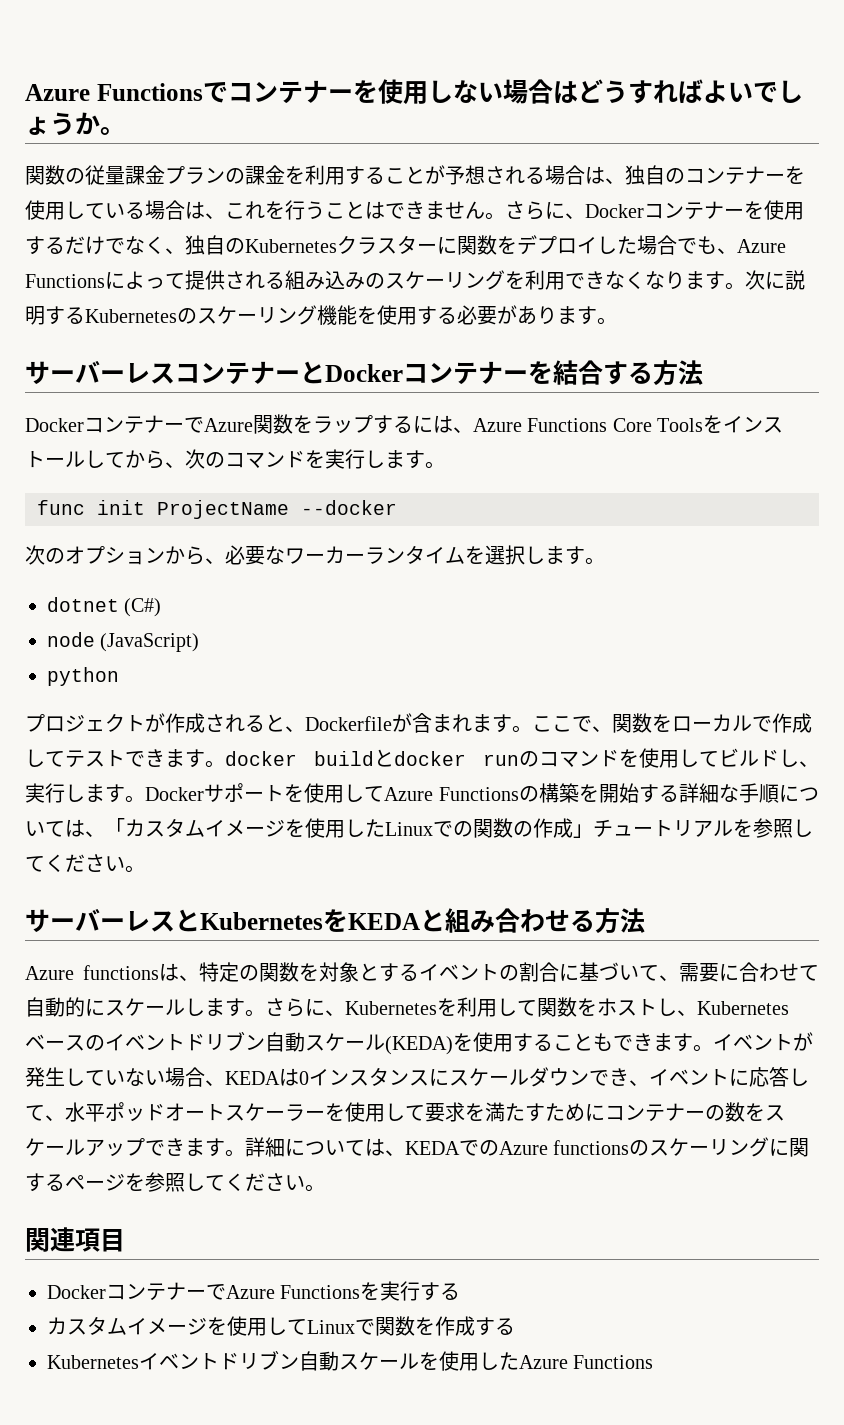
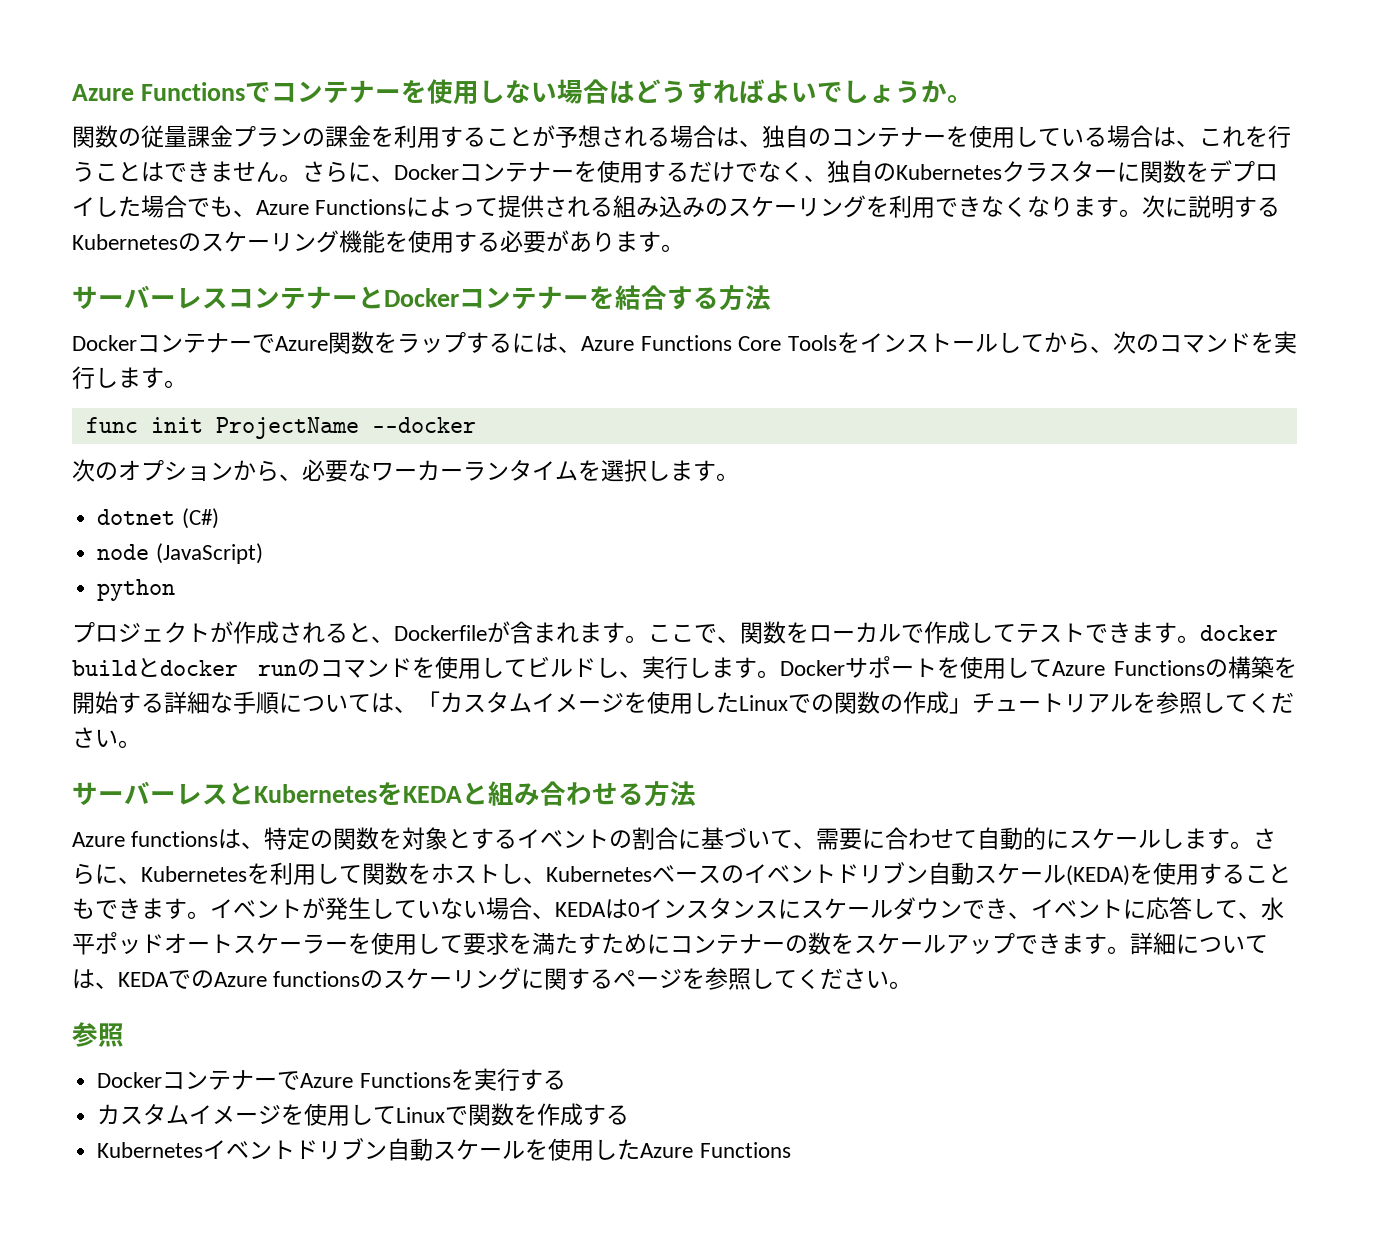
  詳細については、KEDAでのAzure functionsのスケーリングに関するページを参照してください。
- 関連項目
+ 参照

